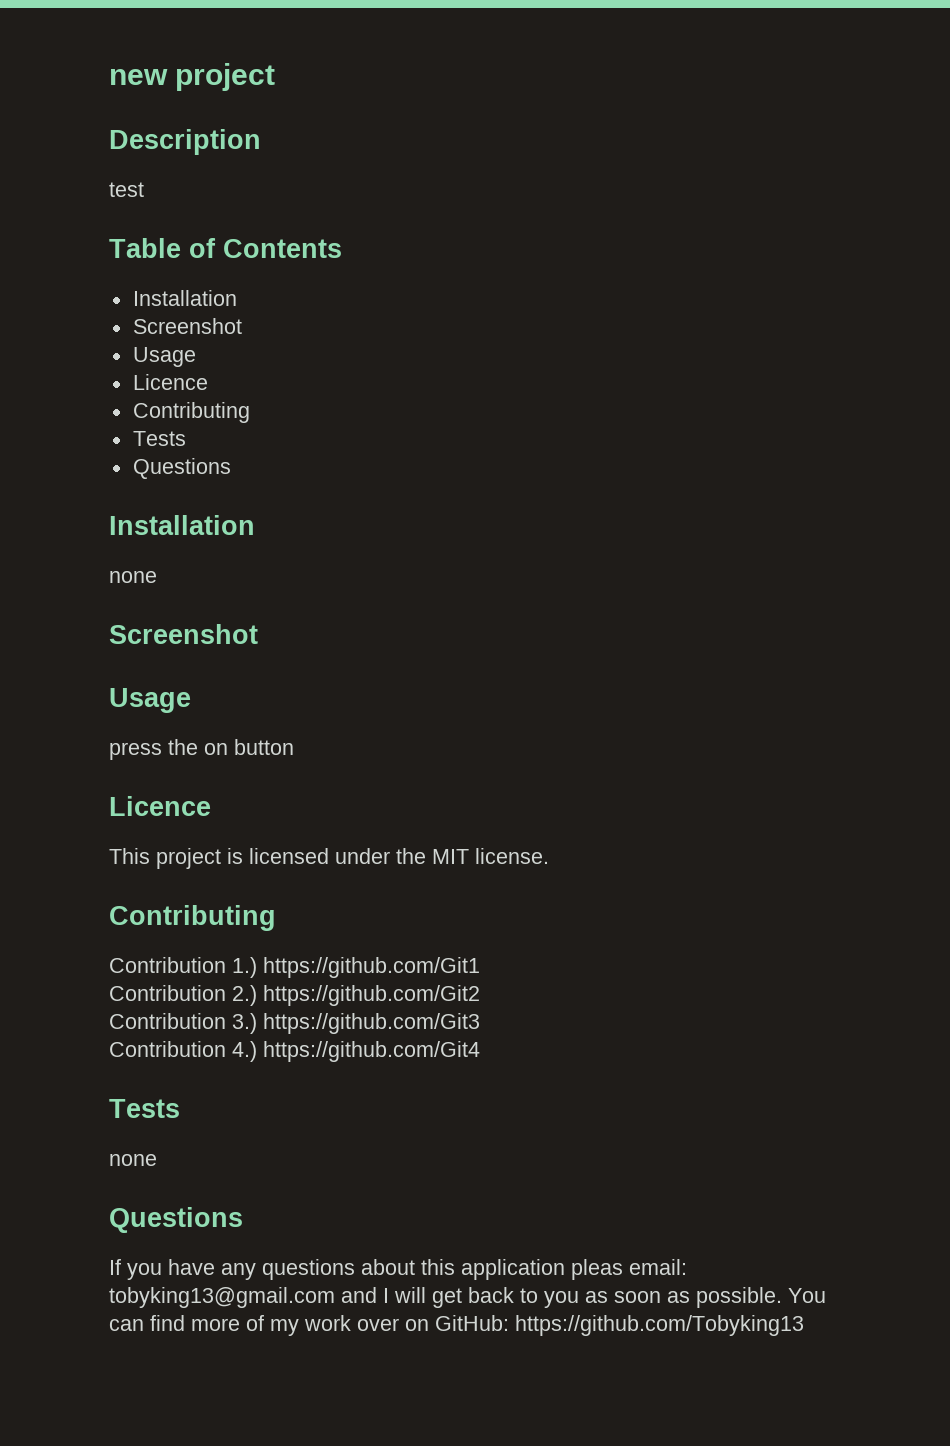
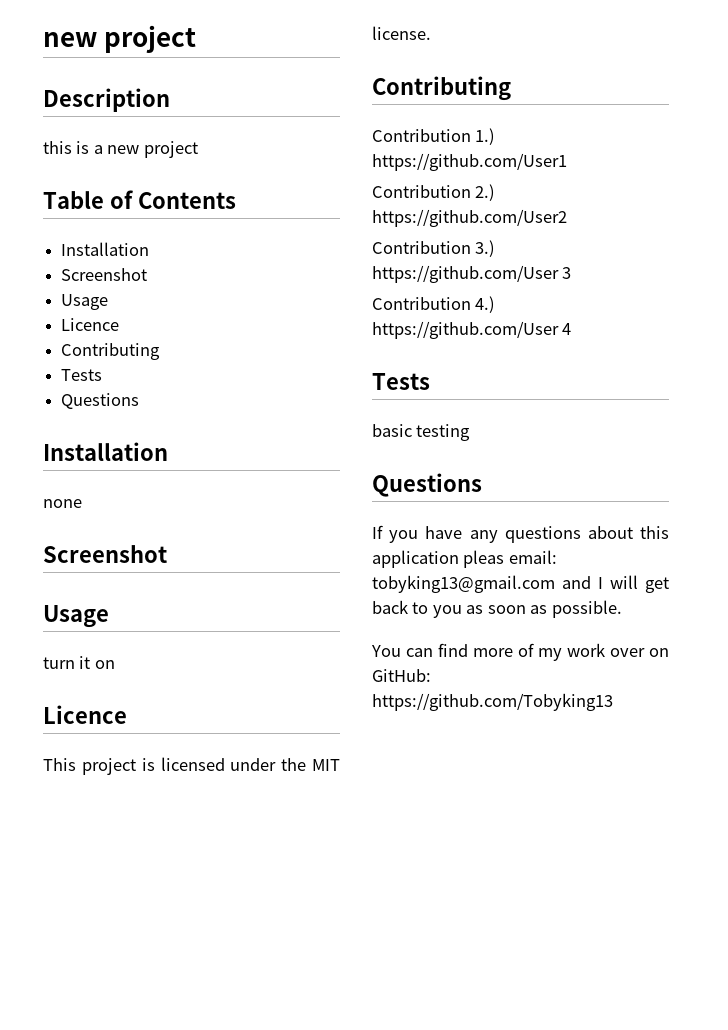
- test
+ this is a new project
- press the on button
+ turn it on
- Contribution 1.) https://github.com/Git1
+ Contribution 1.) https://github.com/User1
- Contribution 2.) https://github.com/Git2
+ Contribution 2.) https://github.com/User2
- Contribution 3.) https://github.com/Git3
+ Contribution 3.) https://github.com/User 3
- Contribution 4.) https://github.com/Git4
+ Contribution 4.) https://github.com/User 4
  Tests
- none
+ basic testing
- If you have any questions about this application pleas email: tobyking13@gmail.com and I will get back to you as soon as possible. You can find more of my work over on GitHub: https://github.com/Tobyking13
+ If you have any questions about this application pleas email: tobyking13@gmail.com and I will get back to you as soon as possible.
+ You can find more of my work over on GitHub: https://github.com/Tobyking13

